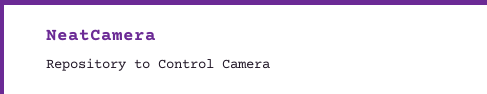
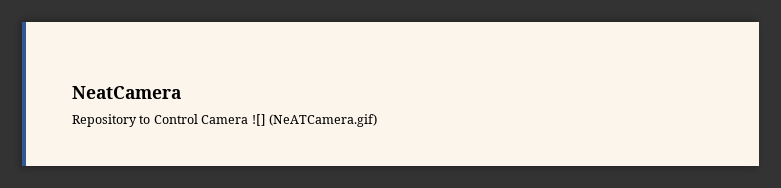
- Repository to Control Camera
+ Repository to Control Camera ![] (NeATCamera.gif)

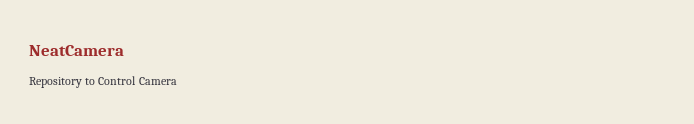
- Repository to Control Camera ![] (NeATCamera.gif)
+ Repository to Control Camera

